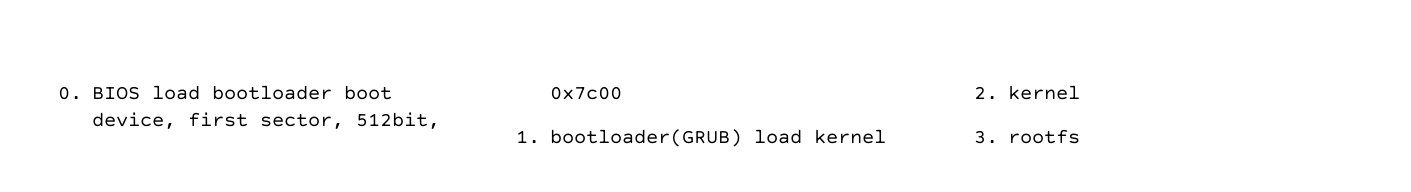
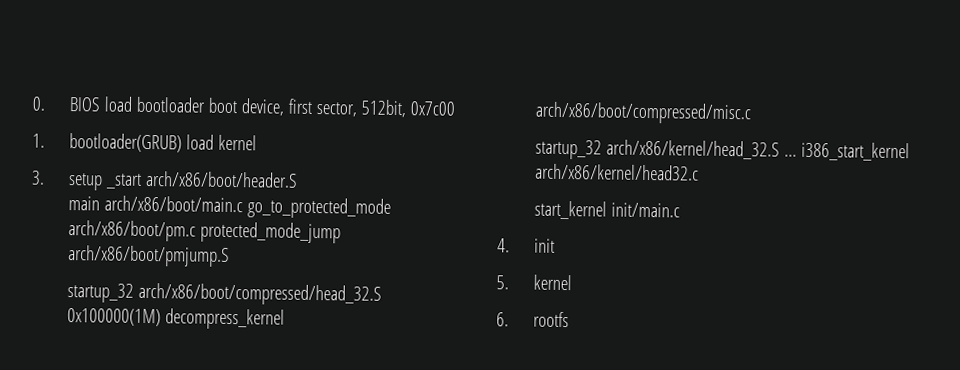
- 2. kernel
- 3. rootfs
+ 3. setup _start arch/x86/boot/header.S
+ main arch/x86/boot/main.c go_to_protected_mode arch/x86/boot/pm.c protected_mode_jump arch/x86/boot/pmjump.S
+ startup_32 arch/x86/boot/compressed/head_32.S 0x100000(1M) decompress_kernel arch/x86/boot/compressed/misc.c
+ startup_32 arch/x86/kernel/head_32.S ... i386_start_kernel arch/x86/kernel/head32.c
+ start_kernel init/main.c
+ 4. init
+ 5. kernel
+ 6. rootfs

